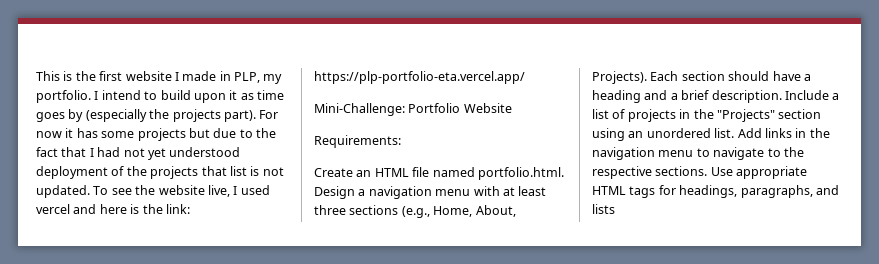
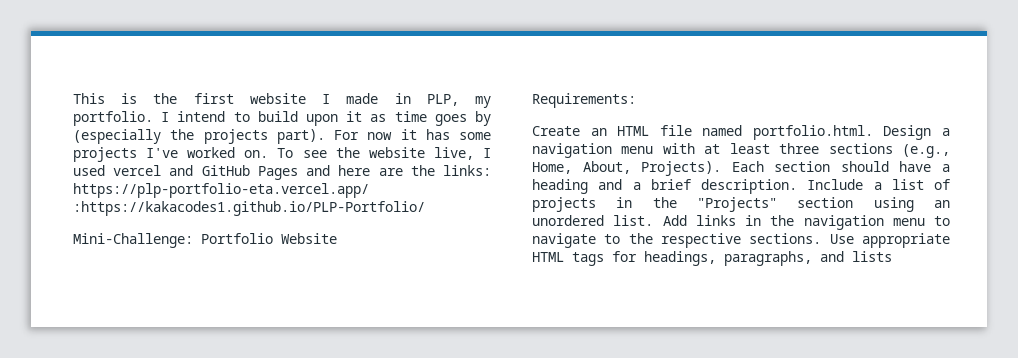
- For now it has some projects but due to the fact that I had not yet understood deployment of the projects that list is not updated.
+ For now it has some projects I've worked on.
- To see the website live, I used vercel and here is the link: https://plp-portfolio-eta.vercel.app/
+ To see the website live, I used vercel and GitHub Pages and here are the links: https://plp-portfolio-eta.vercel.app/ :https://kakacodes1.github.io/PLP-Portfolio/

